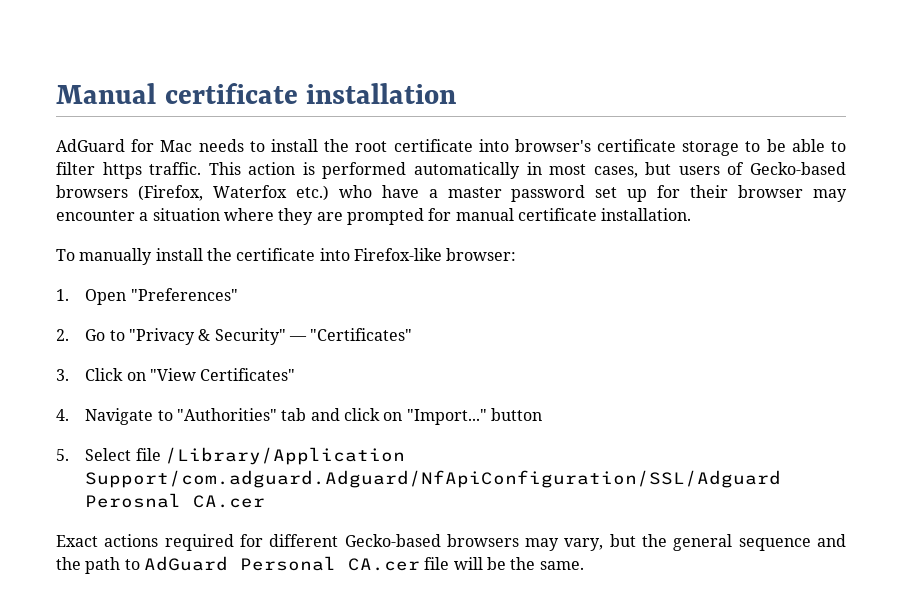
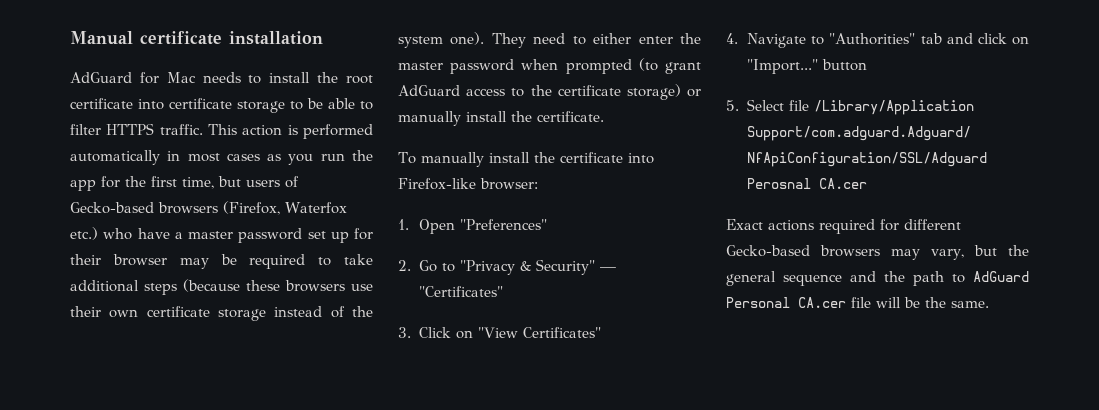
- AdGuard for Mac needs to install the root certificate into browser's certificate storage to be able to filter https traffic.
+ AdGuard for Mac needs to install the root certificate into certificate storage to be able to filter HTTPS traffic.
- This action is performed automatically in most cases, but users of Gecko-based browsers (Firefox, Waterfox etc.) who have a master password set up for their browser may encounter a situation where they are prompted for manual certificate installation.
+ This action is performed automatically in most cases as you run the app for the first time, but users of Gecko-based browsers (Firefox, Waterfox etc.) who have a master password set up for their browser may be required to take additional steps (because these browsers use their own certificate storage instead of the system one). They need to either enter the master password when prompted (to grant AdGuard access to the certificate storage) or manually install the certificate.

